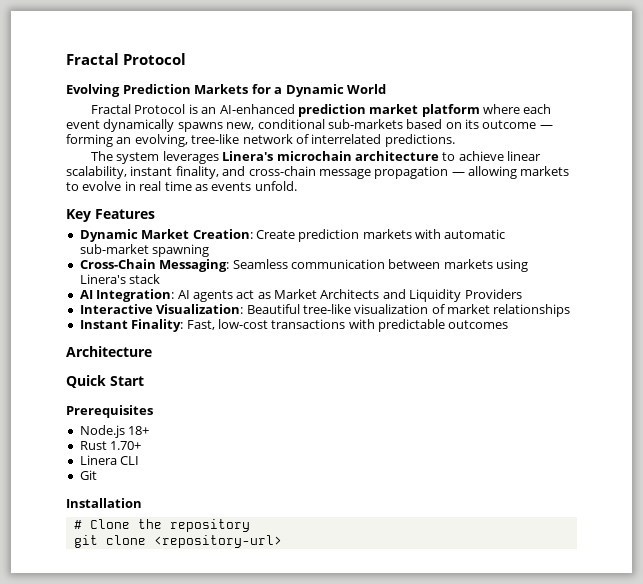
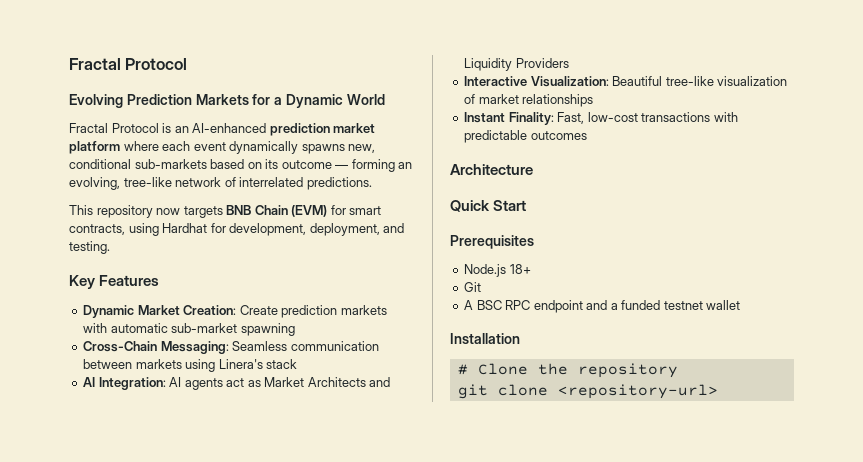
- The system leverages Linera's microchain architecture to achieve linear scalability, instant finality, and cross-chain message propagation — allowing markets to evolve in real time as events unfold.
+ This repository now targets BNB Chain (EVM) for smart contracts, using Hardhat for development, deployment, and testing.
- Rust 1.70+
- Linera CLI
  Git
+ A BSC RPC endpoint and a funded testnet wallet

